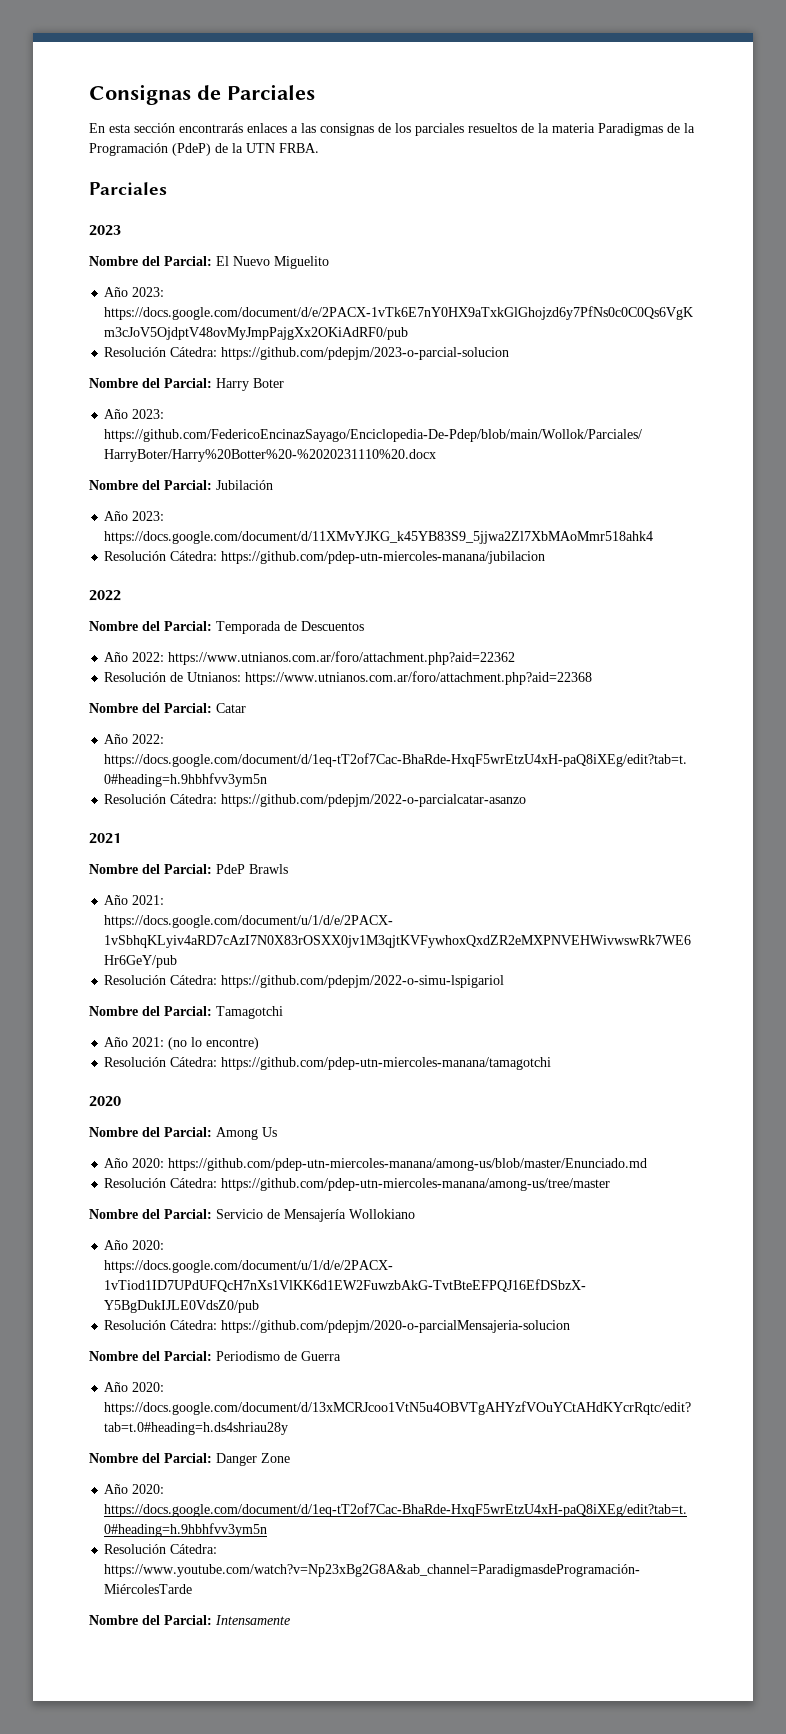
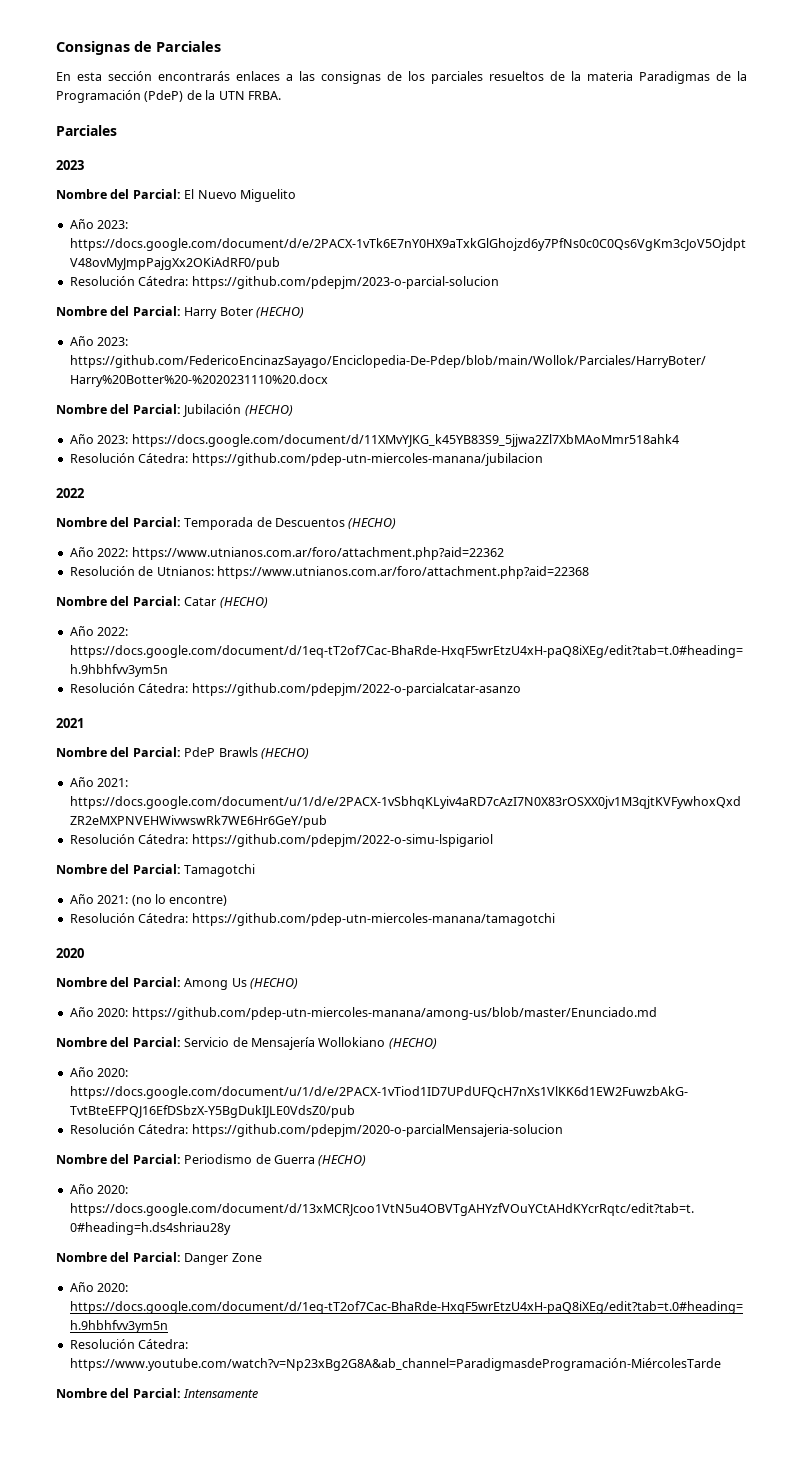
- Nombre del Parcial: Harry Boter
+ Nombre del Parcial: Harry Boter (HECHO)
- Nombre del Parcial: Jubilación
+ Nombre del Parcial: Jubilación (HECHO)
- Nombre del Parcial: Temporada de Descuentos
+ Nombre del Parcial: Temporada de Descuentos (HECHO)
- Nombre del Parcial: Catar
+ Nombre del Parcial: Catar (HECHO)
- Nombre del Parcial: PdeP Brawls
+ Nombre del Parcial: PdeP Brawls (HECHO)
- Nombre del Parcial: Among Us
+ Nombre del Parcial: Among Us (HECHO)
- Resolución Cátedra: https://github.com/pdep-utn-miercoles-manana/among-us/tree/master
- Nombre del Parcial: Servicio de Mensajería Wollokiano
+ Nombre del Parcial: Servicio de Mensajería Wollokiano (HECHO)
- Nombre del Parcial: Periodismo de Guerra
+ Nombre del Parcial: Periodismo de Guerra (HECHO)

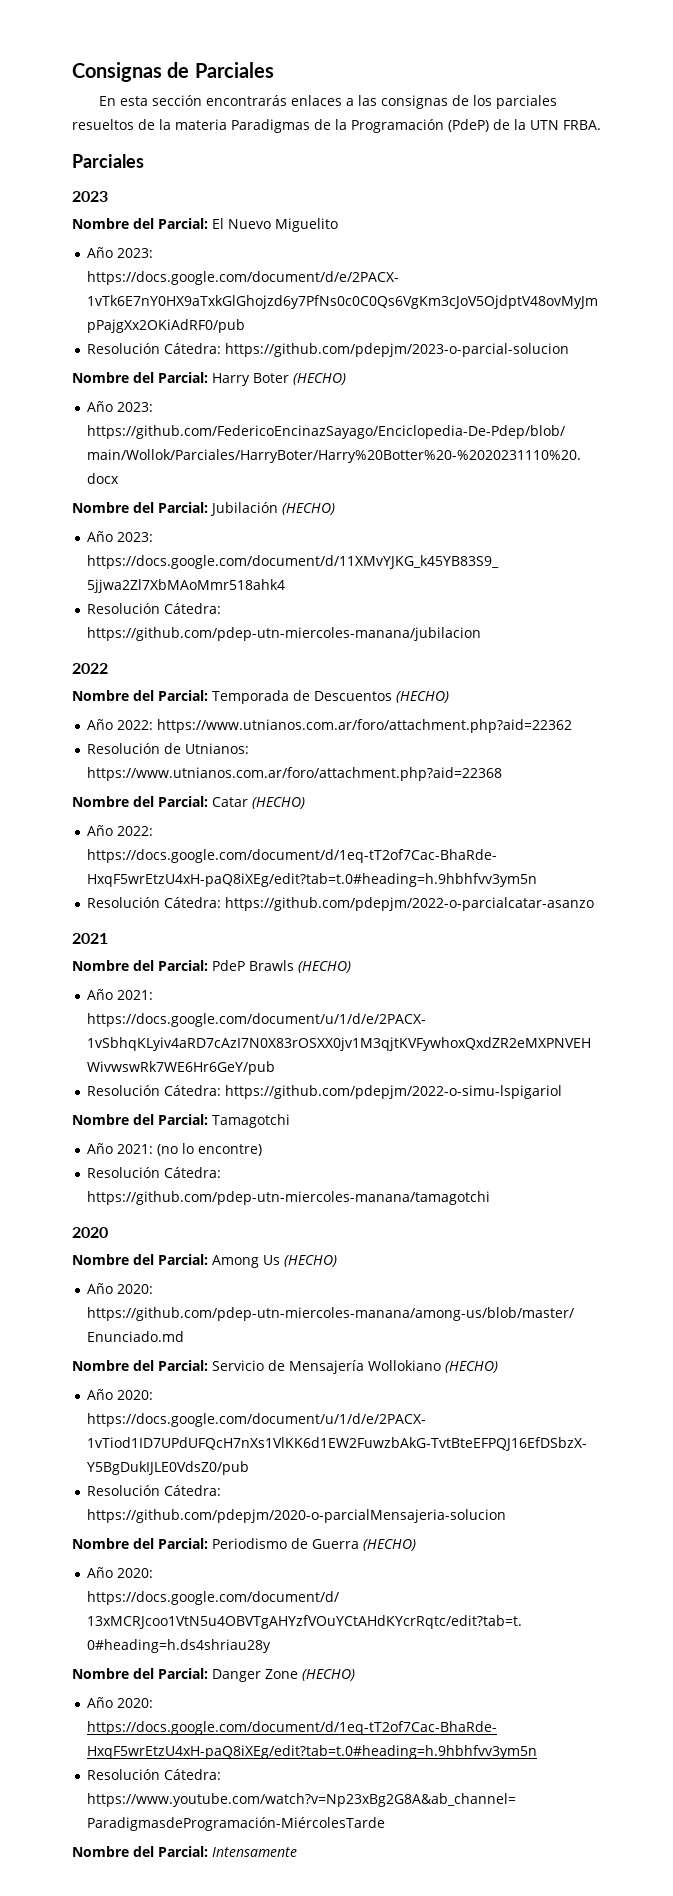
- Nombre del Parcial: Danger Zone
+ Nombre del Parcial: Danger Zone (HECHO)

